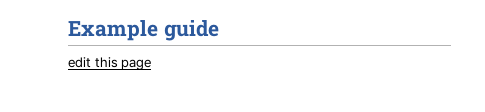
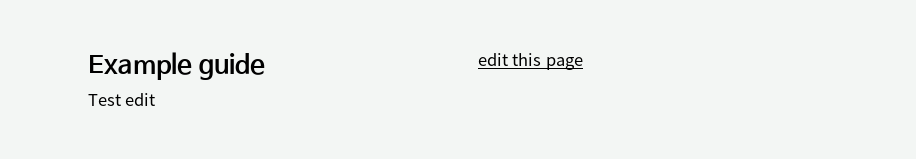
+ Test edit

